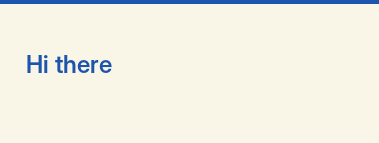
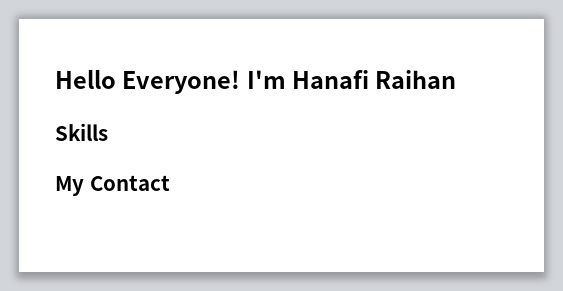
- Hi there
+ Hello Everyone! I'm Hanafi Raihan
+ Skills
+ My Contact

